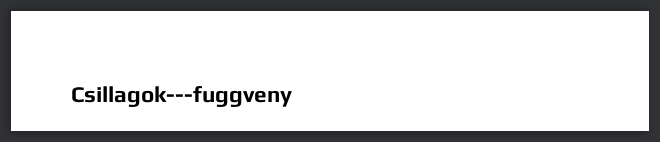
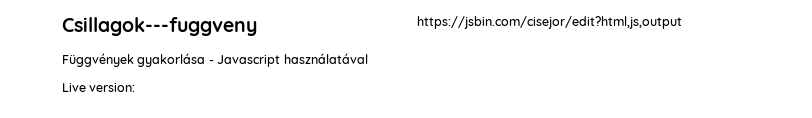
+ Függvények gyakorlása - Javascript használatával
+ Live version: https://jsbin.com/cisejor/edit?html,js,output

